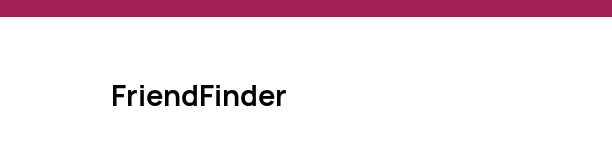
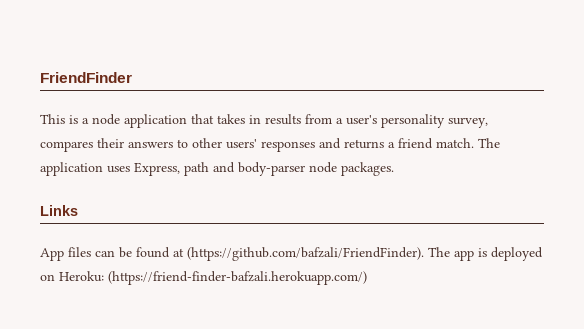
+ This is a node application that takes in results from a user's personality survey, compares their answers to other users' responses and returns a friend match. The application uses Express, path and body-parser node packages.
+ Links
+ App files can be found at (https://github.com/bafzali/FriendFinder). The app is deployed on Heroku: (https://friend-finder-bafzali.herokuapp.com/)

